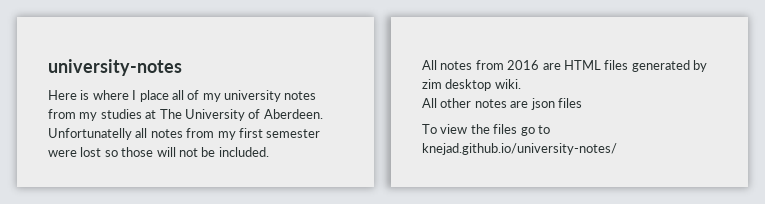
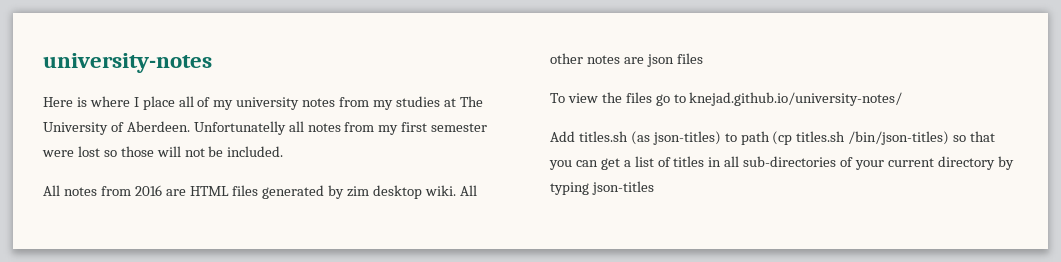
- All notes from 2016 are HTML files generated by zim desktop wiki.
- All other notes are json files
+ All notes from 2016 are HTML files generated by zim desktop wiki. All other notes are json files
+ Add titles.sh (as json-titles) to path (cp titles.sh /bin/json-titles) so that you can get a list of titles in all sub-directories of your current directory by typing json-titles

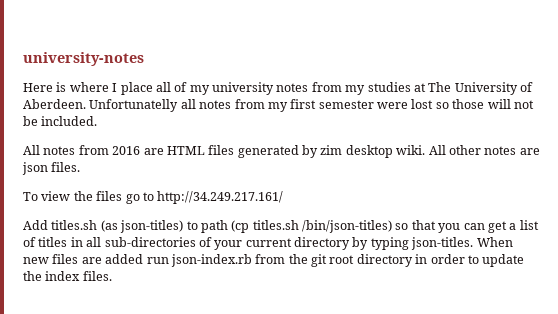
- All other notes are json files
+ All other notes are json files.
- To view the files go to knejad.github.io/university-notes/
+ To view the files go to http://34.249.217.161/
- Add titles.sh (as json-titles) to path (cp titles.sh /bin/json-titles) so that you can get a list of titles in all sub-directories of your current directory by typing json-titles
+ Add titles.sh (as json-titles) to path (cp titles.sh /bin/json-titles) so that you can get a list of titles in all sub-directories of your current directory by typing json-titles. When new files are added run json-index.rb from the git root directory in order to update the index files.

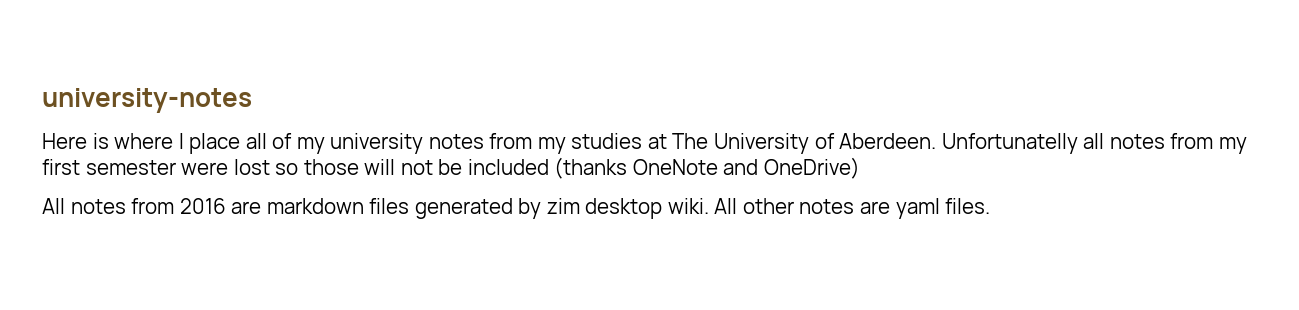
- Unfortunatelly all notes from my first semester were lost so those will not be included.
+ Unfortunatelly all notes from my first semester were lost so those will not be included (thanks OneNote and OneDrive)
- All notes from 2016 are HTML files generated by zim desktop wiki.
+ All notes from 2016 are markdown files generated by zim desktop wiki.
- All other notes are json files.
- To view the files go to http://34.249.217.161/
- Add titles.sh (as json-titles) to path (cp titles.sh /bin/json-titles) so that you can get a list of titles in all sub-directories of your current directory by typing json-titles. When new files are added run json-index.rb from the git root directory in order to update the index files.
+ All other notes are yaml files.

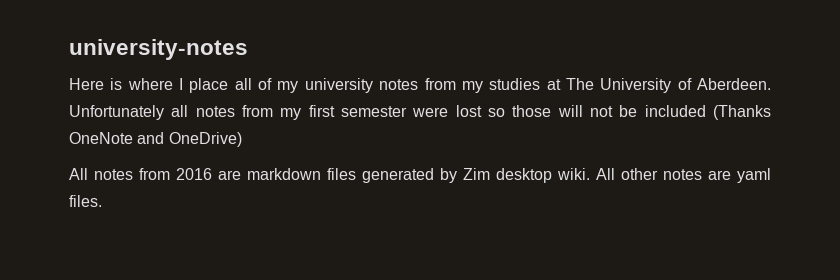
- Unfortunatelly all notes from my first semester were lost so those will not be included (thanks OneNote and OneDrive)
+ Unfortunately all notes from my first semester were lost so those will not be included (Thanks OneNote and OneDrive)
- All notes from 2016 are markdown files generated by zim desktop wiki.
+ All notes from 2016 are markdown files generated by Zim desktop wiki.

